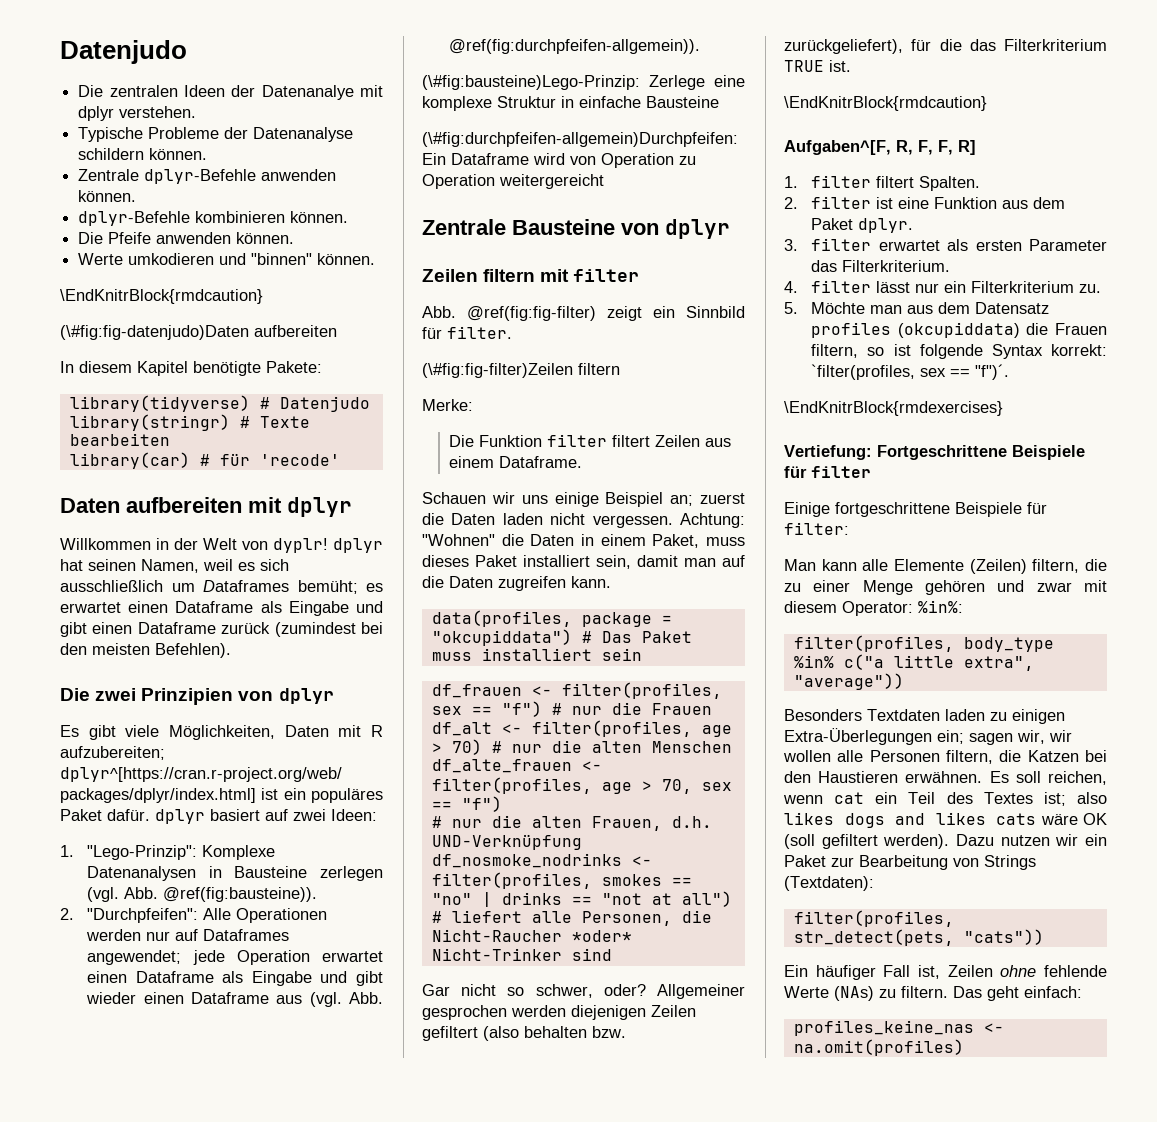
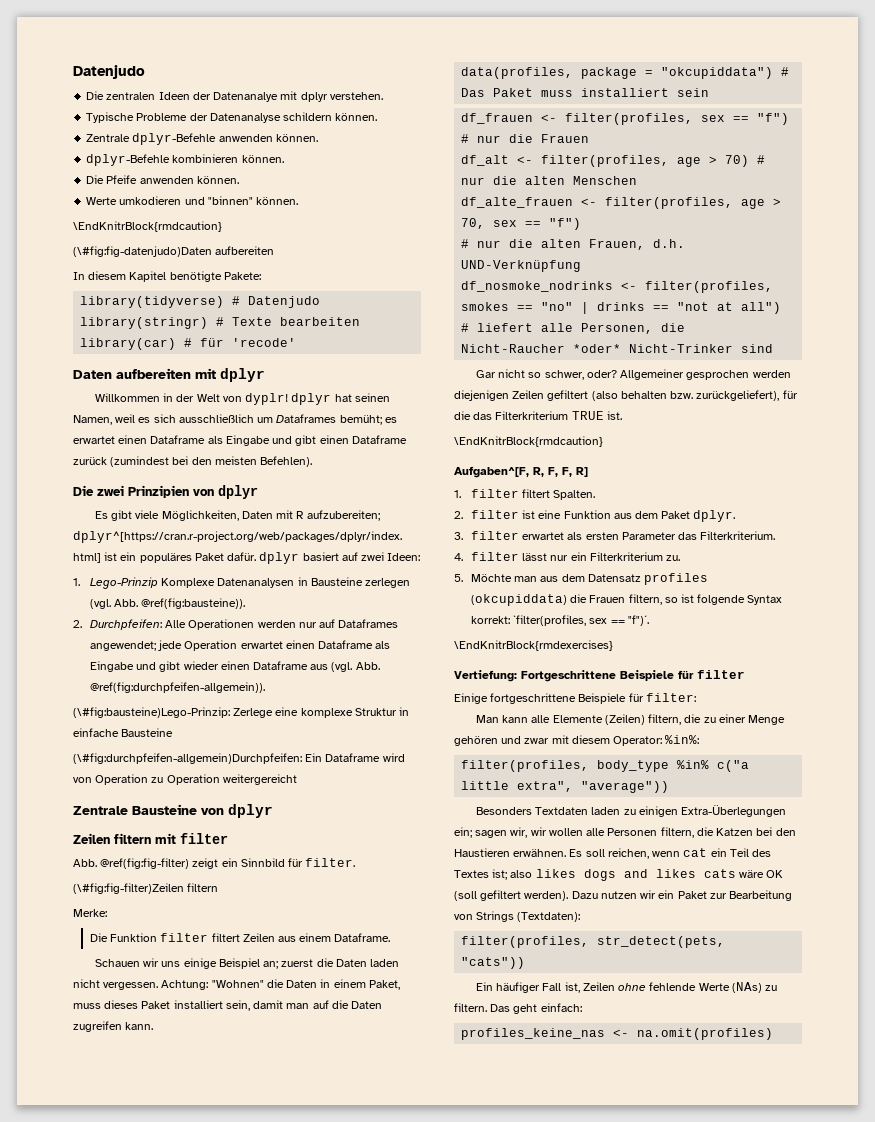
- 1. "Lego-Prinzip": Komplexe Datenanalysen in Bausteine zerlegen (vgl. Abb. @ref(fig:bausteine)).
+ 1. Lego-Prinzip Komplexe Datenanalysen in Bausteine zerlegen (vgl. Abb. @ref(fig:bausteine)).
- 2. "Durchpfeifen": Alle Operationen werden nur auf Dataframes angewendet; jede Operation erwartet einen Dataframe als Eingabe und gibt wieder einen Dataframe aus (vgl. Abb. @ref(fig:durchpfeifen-allgemein)).
+ 2. Durchpfeifen: Alle Operationen werden nur auf Dataframes angewendet; jede Operation erwartet einen Dataframe als Eingabe und gibt wieder einen Dataframe aus (vgl. Abb. @ref(fig:durchpfeifen-allgemein)).

